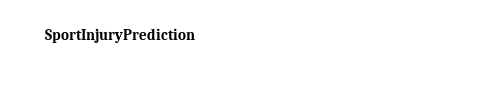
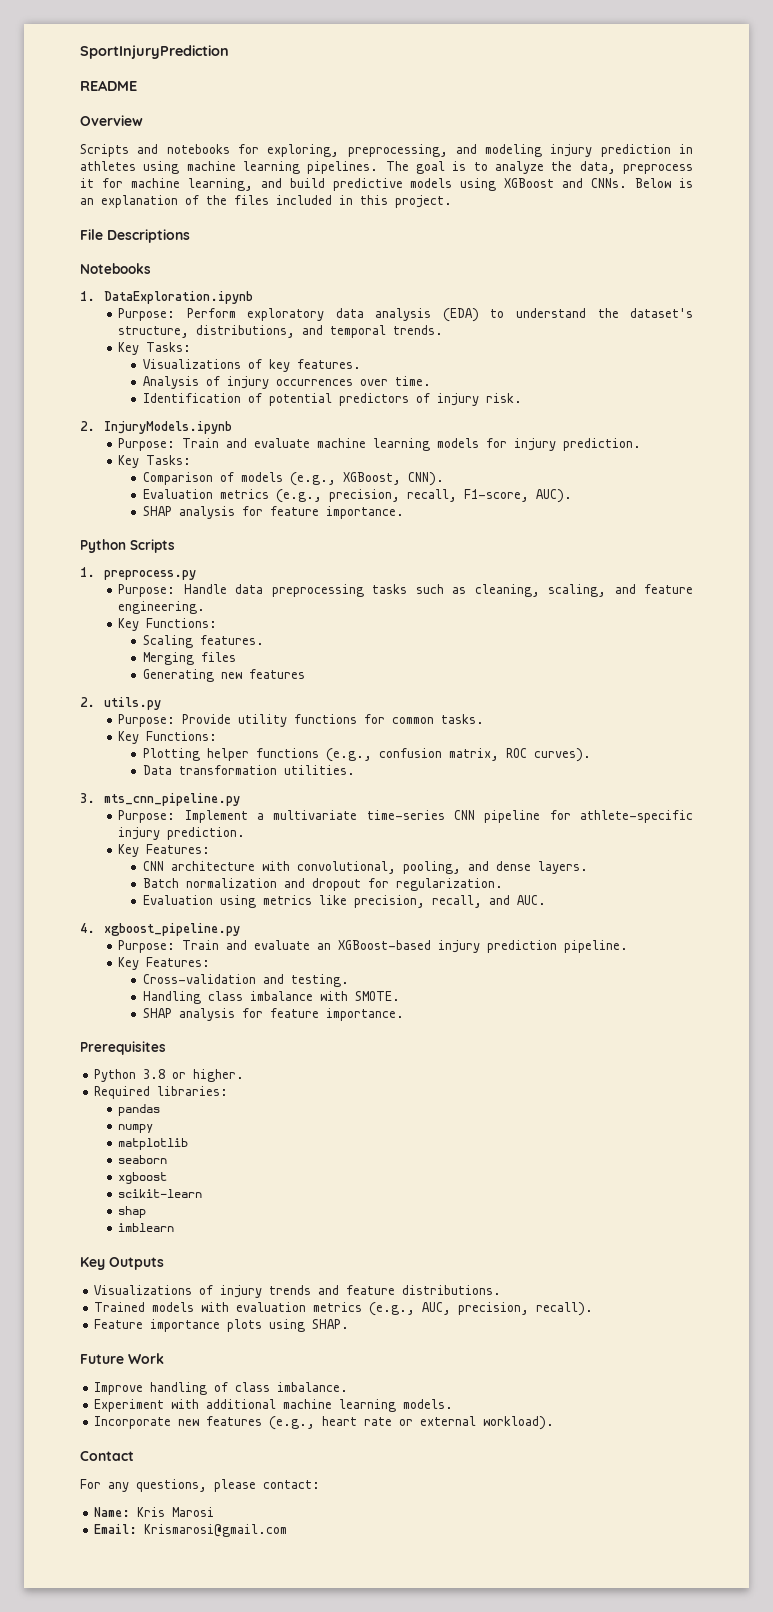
+ README
+ Overview
+ Scripts and notebooks for exploring, preprocessing, and modeling injury prediction in athletes using machine learning pipelines. The goal is to analyze the data, preprocess it for machine learning, and build predictive models using XGBoost and CNNs. Below is an explanation of the files included in this project.
+ File Descriptions
+ Notebooks
+ 1. DataExploration.ipynb
+ Purpose: Perform exploratory data analysis (EDA) to understand the dataset's structure, distributions, and temporal trends.
+ Key Tasks:
+ Visualizations of key features.
+ Analysis of injury occurrences over time.
+ Identification of potential predictors of injury risk.
+ 2. InjuryModels.ipynb
+ Purpose: Train and evaluate machine learning models for injury prediction.
+ Key Tasks:
+ Comparison of models (e.g., XGBoost, CNN).
+ Evaluation metrics (e.g., precision, recall, F1-score, AUC).
+ SHAP analysis for feature importance.
+ Python Scripts
+ 1. preprocess.py
+ Purpose: Handle data preprocessing tasks such as cleaning, scaling, and feature engineering.
+ Key Functions:
+ Scaling features.
+ Merging files
+ Generating new features
+ 2. utils.py
+ Purpose: Provide utility functions for common tasks.
+ Key Functions:
+ Plotting helper functions (e.g., confusion matrix, ROC curves).
+ Data transformation utilities.
+ 3. mts_cnn_pipeline.py
+ Purpose: Implement a multivariate time-series CNN pipeline for athlete-specific injury prediction.
+ Key Features:
+ CNN architecture with convolutional, pooling, and dense layers.
+ Batch normalization and dropout for regularization.
+ Evaluation using metrics like precision, recall, and AUC.
+ 4. xgboost_pipeline.py
+ Purpose: Train and evaluate an XGBoost-based injury prediction pipeline.
+ Key Features:
+ Cross-validation and testing.
+ Handling class imbalance with SMOTE.
+ SHAP analysis for feature importance.
+ Prerequisites
+ Python 3.8 or higher.
+ Required libraries:
+ pandas
+ numpy
+ matplotlib
+ seaborn
+ xgboost
+ scikit-learn
+ shap
+ imblearn
+ Key Outputs
+ Visualizations of injury trends and feature distributions.
+ Trained models with evaluation metrics (e.g., AUC, precision, recall).
+ Feature importance plots using SHAP.
+ Future Work
+ Improve handling of class imbalance.
+ Experiment with additional machine learning models.
+ Incorporate new features (e.g., heart rate or external workload).
+ Contact
+ For any questions, please contact:
+ Name: Kris Marosi
+ Email: Krismarosi@gmail.com

